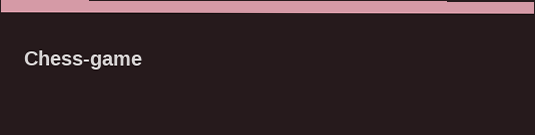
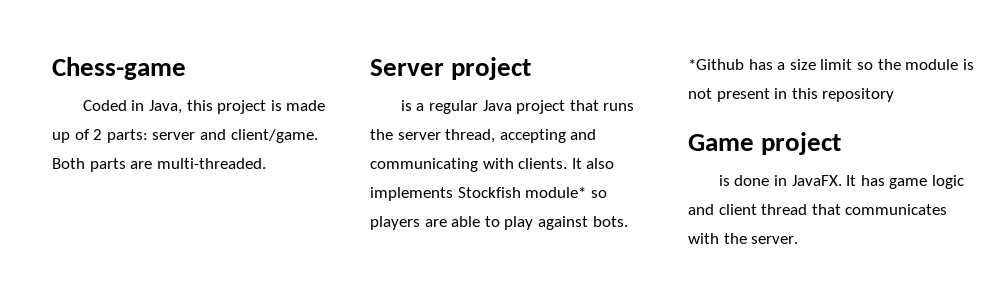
+ Coded in Java, this project is made up of 2 parts: server and client/game. Both parts are multi-threaded.
+ Server project
+ is a regular Java project that runs the server thread, accepting and communicating with clients. It also implements Stockfish module* so players are able to play against bots. *Github has a size limit so the module is not present in this repository
+ Game project
+ is done in JavaFX. It has game logic and client thread that communicates with the server.

